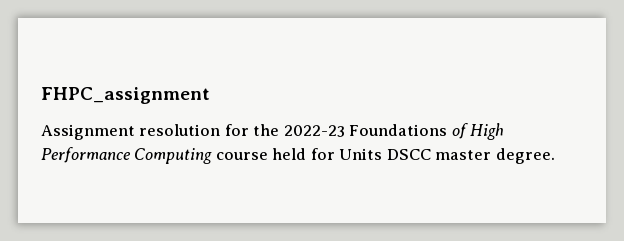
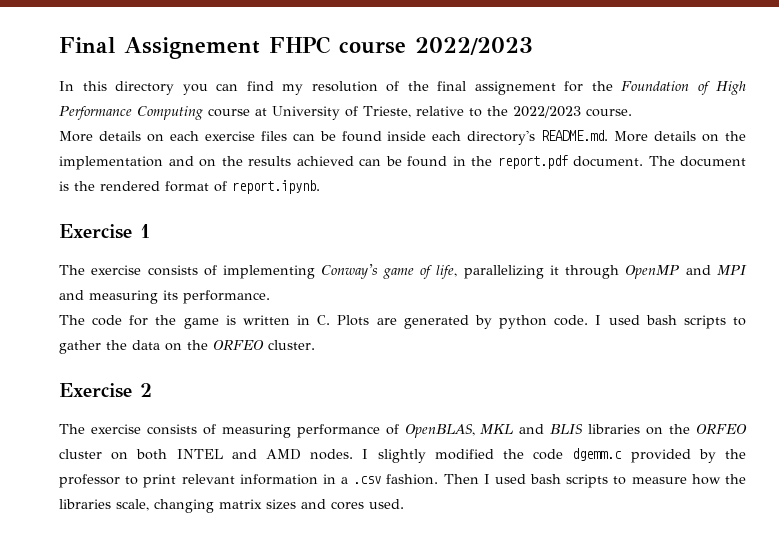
- FHPC_assignment
- Assignment resolution for the 2022-23 Foundations of High Performance Computing course held for Units DSCC master degree.
+ Final Assignement FHPC course 2022/2023
+ In this directory you can find my resolution of the final assignement for the Foundation of High Performance Computing course at University of Trieste, relative to the 2022/2023 course.
+ More details on each exercise files can be found inside each directory's README.md. More details on the implementation and on the results achieved can be found in the report.pdf document. The document is the rendered format of report.ipynb.
+ Exercise 1
+ The exercise consists of implementing Conway's game of life, parallelizing it through OpenMP and MPI and measuring its performance.
+ The code for the game is written in C. Plots are generated by python code. I used bash scripts to gather the data on the ORFEO cluster.
+ Exercise 2
+ The exercise consists of measuring performance of OpenBLAS, MKL and BLIS libraries on the ORFEO cluster on both INTEL and AMD nodes. I slightly modified the code dgemm.c provided by the professor to print relevant information in a .csv fashion. Then I used bash scripts to measure how the libraries scale, changing matrix sizes and cores used.

